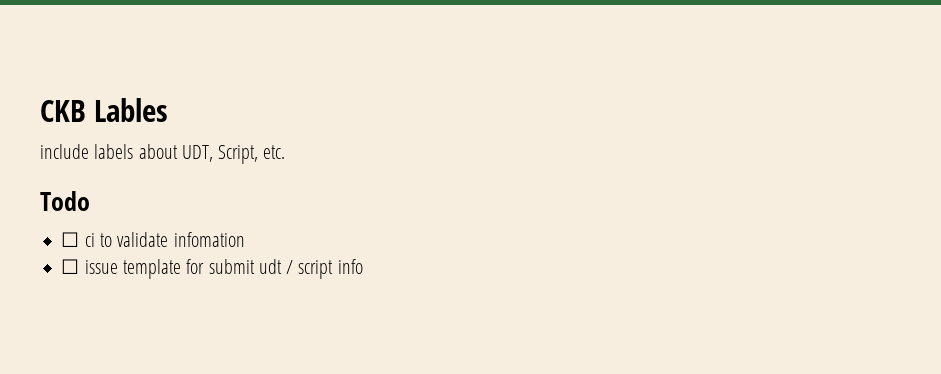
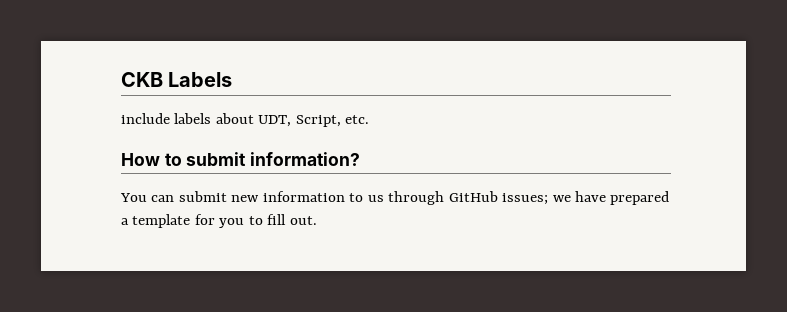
- CKB Lables
+ CKB Labels
- Todo
- ☐ ci to validate infomation
- ☐ issue template for submit udt / script info
+ How to submit information?
+ You can submit new information to us through GitHub issues; we have prepared a template for you to fill out.

